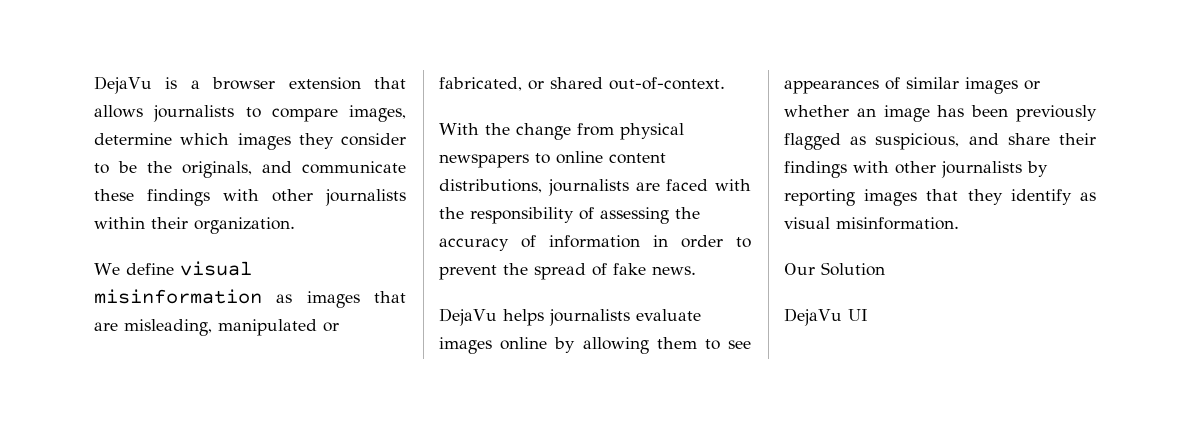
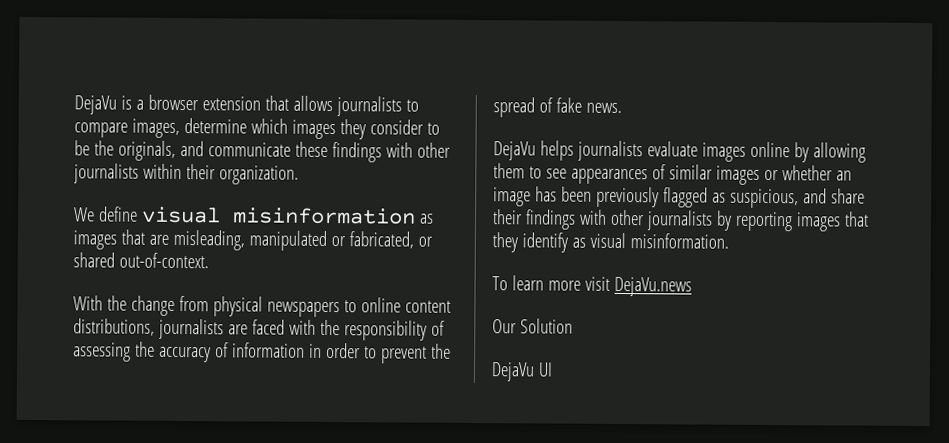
+ To learn more visit DejaVu.news

